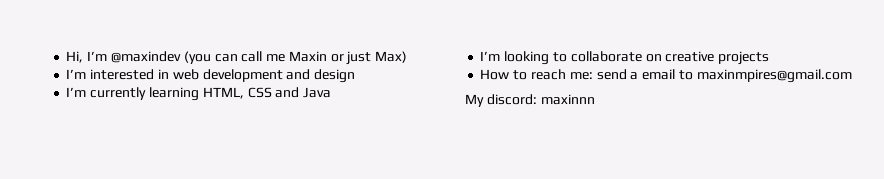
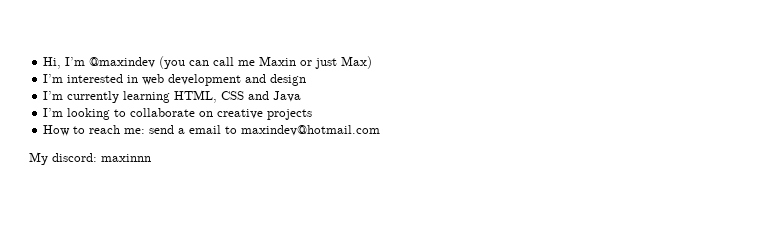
- How to reach me: send a email to maxinmpires@gmail.com
+ How to reach me: send a email to maxindev@hotmail.com

